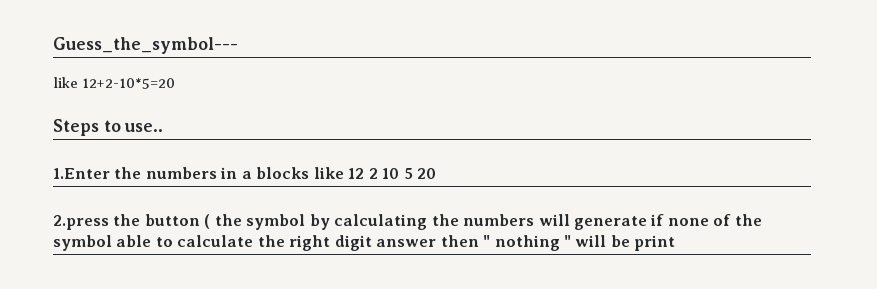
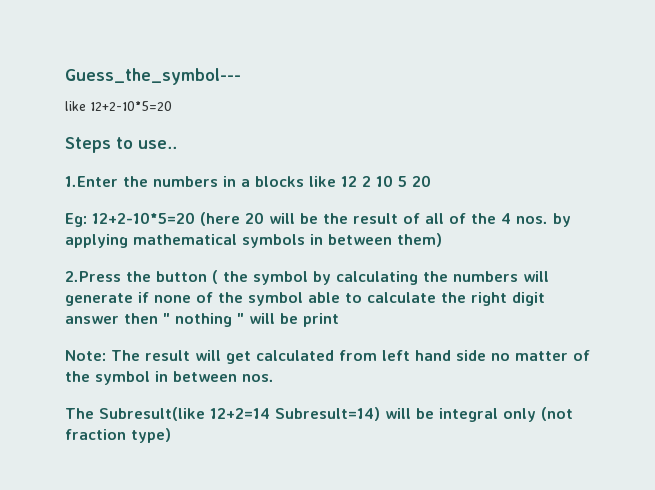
- 2.press the button ( the symbol by calculating the numbers will generate if none of the symbol able to calculate the right digit answer then " nothing " will be print
+ Eg: 12+2-10*5=20 (here 20 will be the result of all of the 4 nos. by applying mathematical symbols in between them)
+ 2.Press the button ( the symbol by calculating the numbers will generate if none of the symbol able to calculate the right digit answer then " nothing " will be print
+ Note: The result will get calculated from left hand side no matter of the symbol in between nos.
+ The Subresult(like 12+2=14 Subresult=14) will be integral only (not fraction type)

